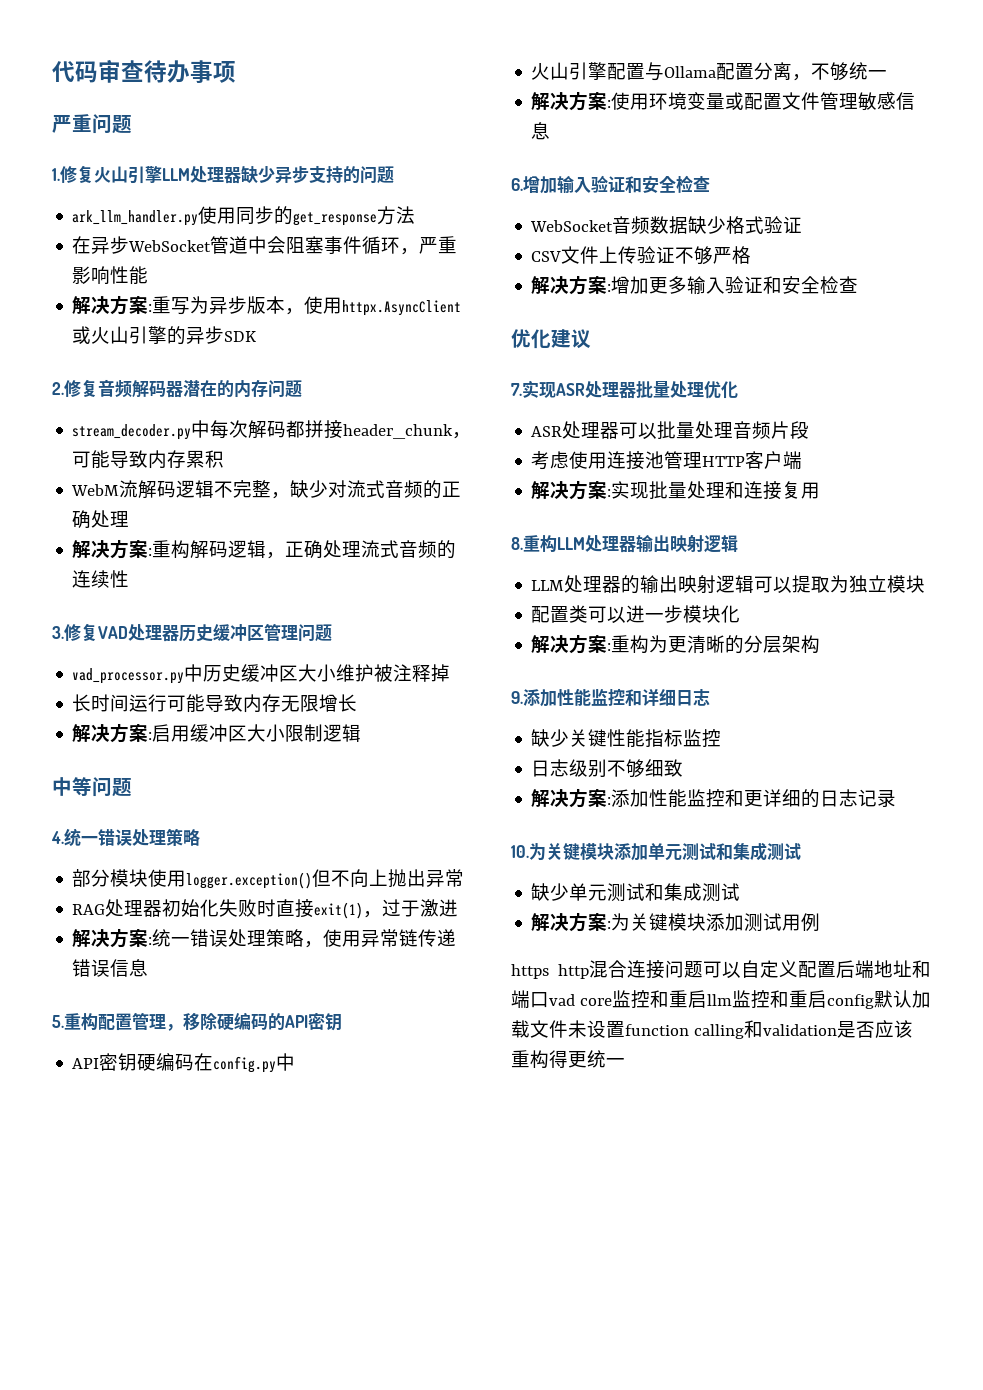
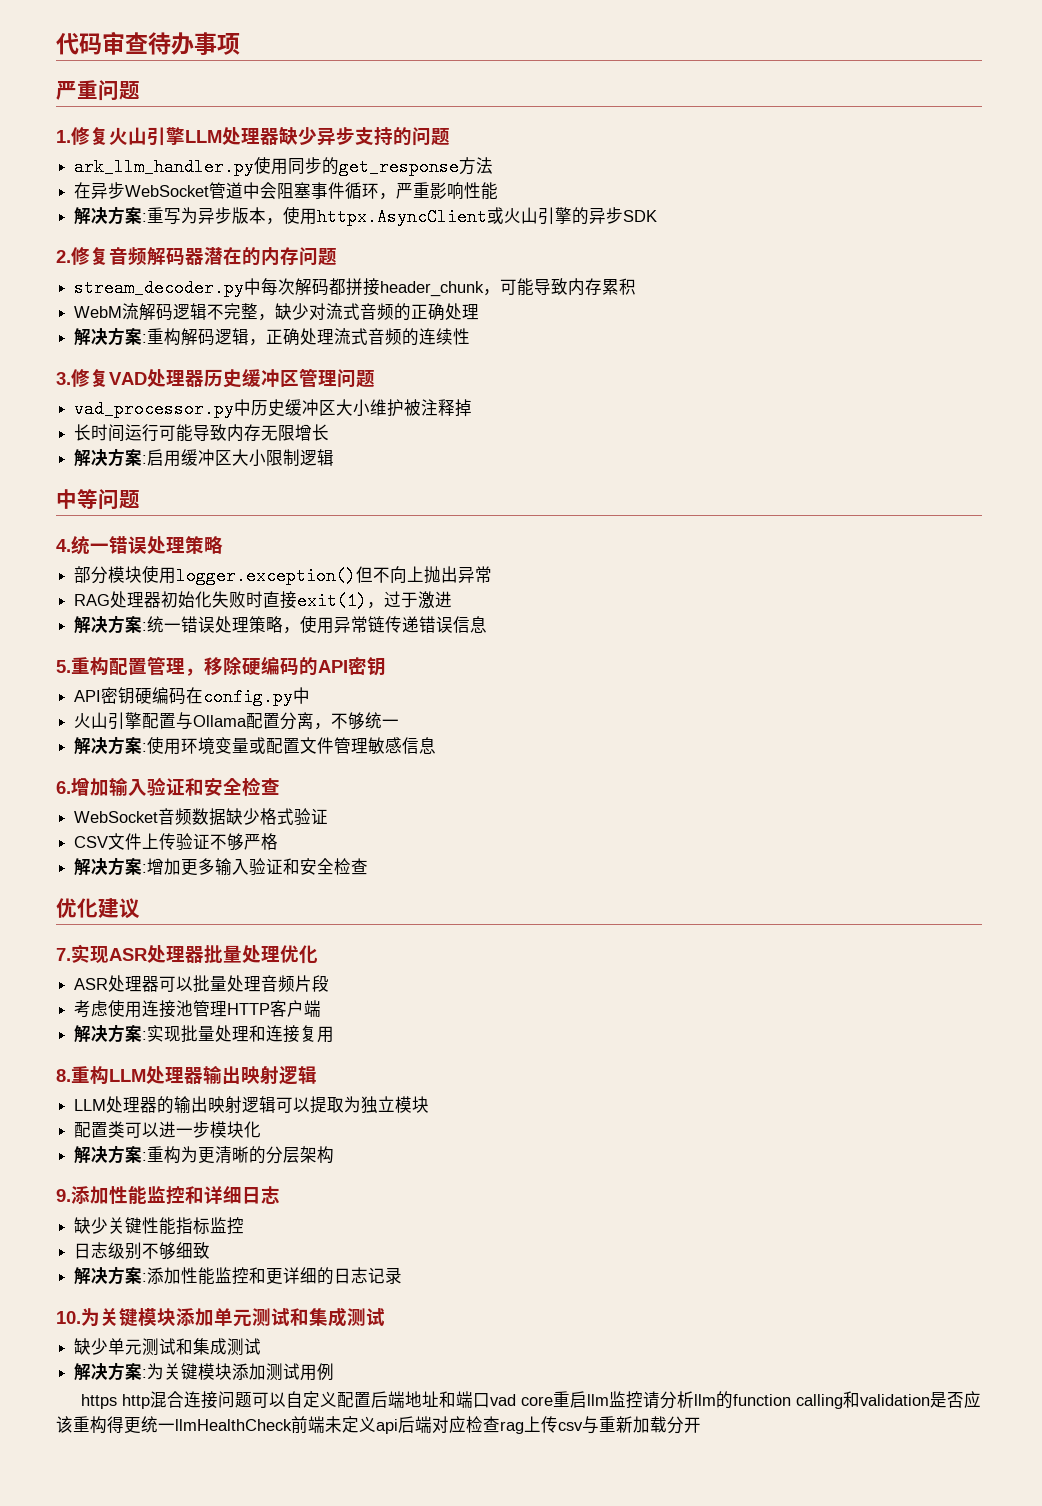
- https http混合连接问题可以自定义配置后端地址和端口vad core监控和重启llm监控和重启config默认加载文件未设置function calling和validation是否应该重构得更统一
+ https http混合连接问题可以自定义配置后端地址和端口vad core重启llm监控请分析llm的function calling和validation是否应该重构得更统一llmHealthCheck前端未定义api后端对应检查rag上传csv与重新加载分开

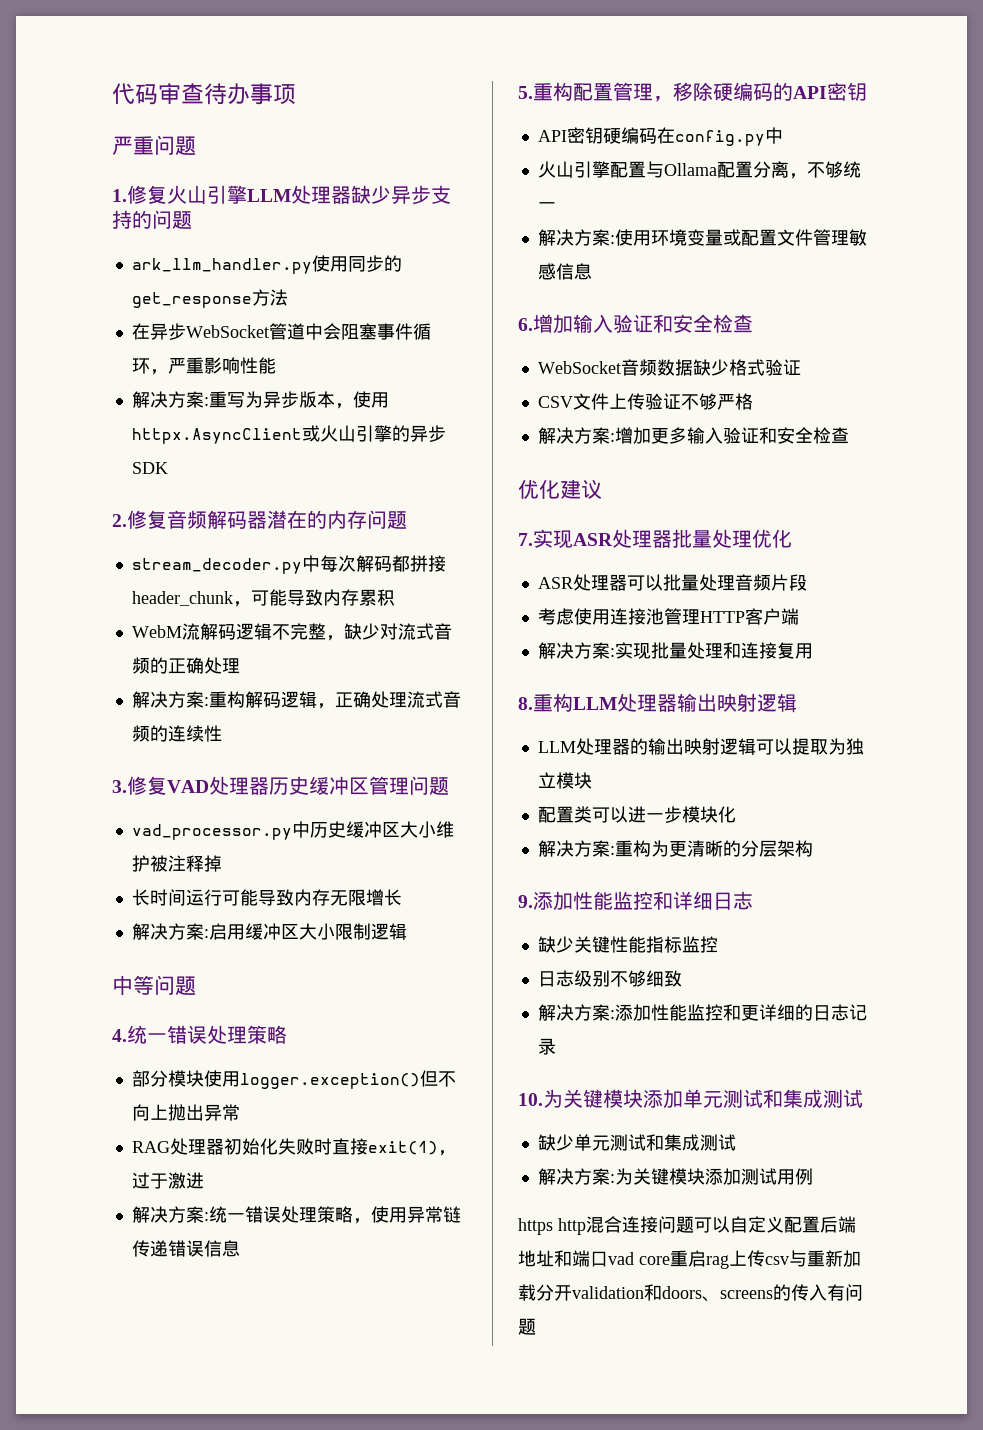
- https http混合连接问题可以自定义配置后端地址和端口vad core重启llm监控请分析llm的function calling和validation是否应该重构得更统一llmHealthCheck前端未定义api后端对应检查rag上传csv与重新加载分开
+ https http混合连接问题可以自定义配置后端地址和端口vad core重启rag上传csv与重新加载分开validation和doors、screens的传入有问题

